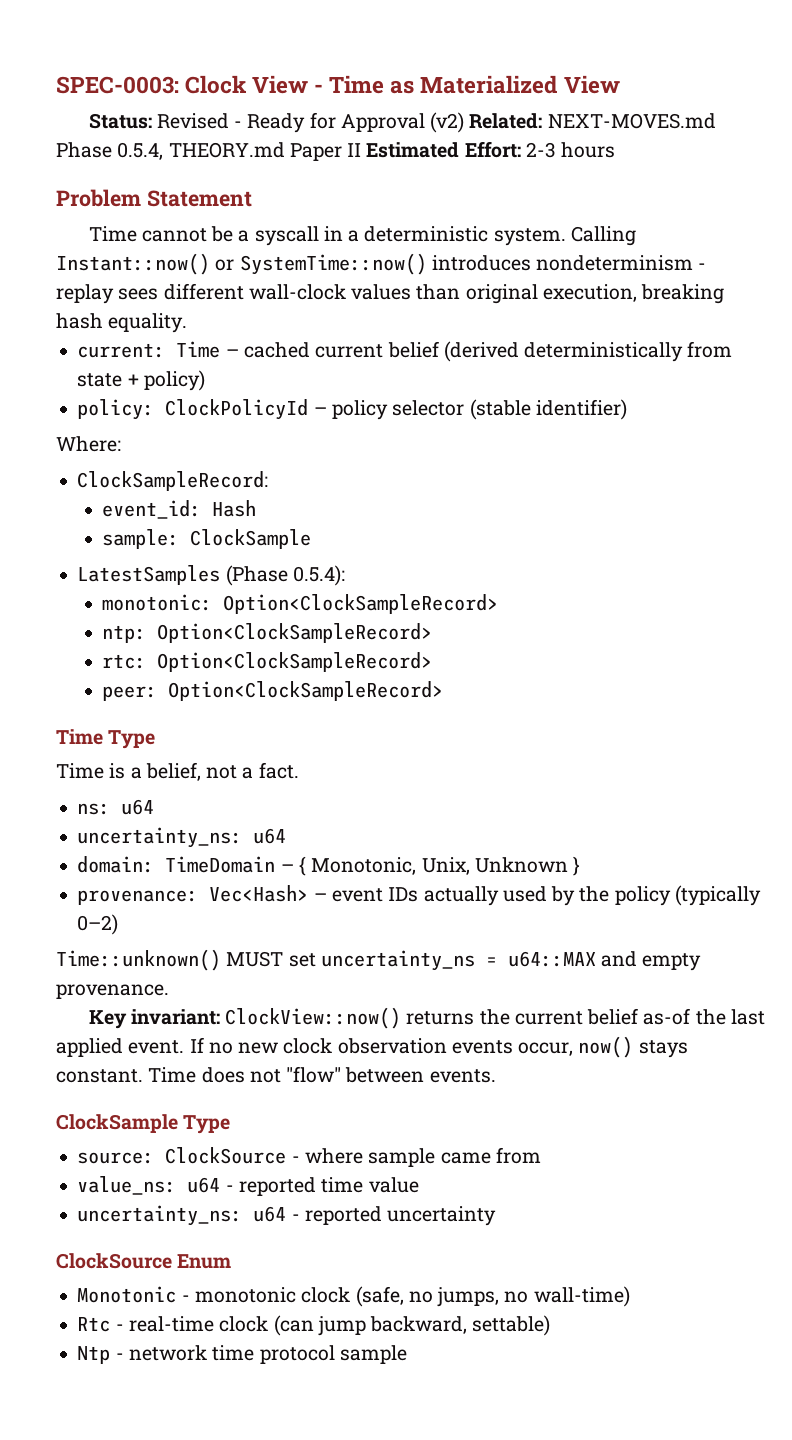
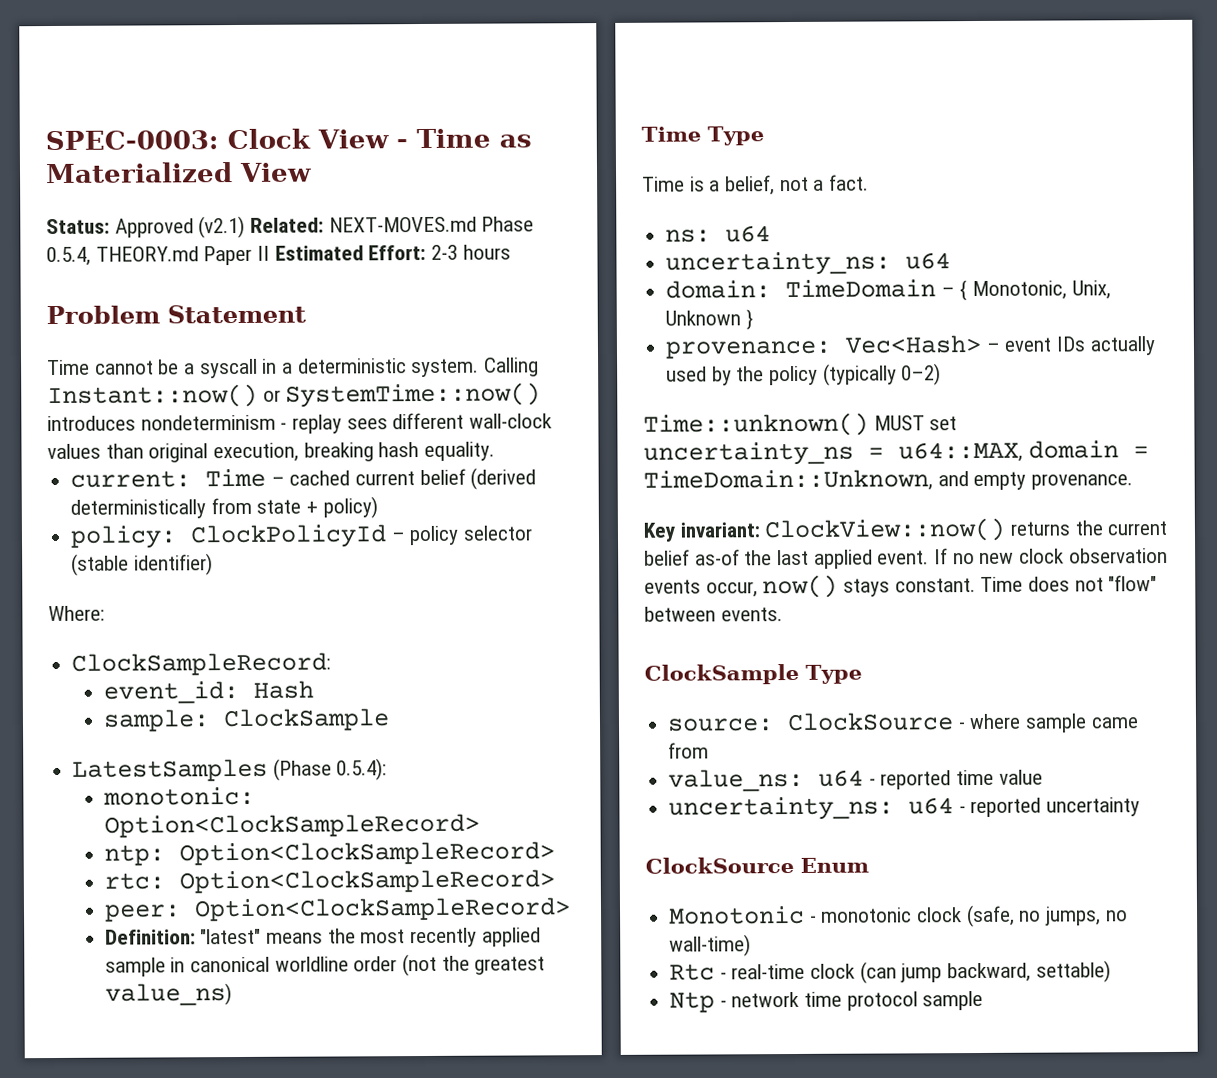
- Status: Revised - Ready for Approval (v2) Related: NEXT-MOVES.md Phase 0.5.4, THEORY.md Paper II Estimated Effort: 2-3 hours
+ Status: Approved (v2.1) Related: NEXT-MOVES.md Phase 0.5.4, THEORY.md Paper II Estimated Effort: 2-3 hours
+ Definition: "latest" means the most recently applied sample in canonical worldline order (not the greatest value_ns)
- Time::unknown() MUST set uncertainty_ns = u64::MAX and empty provenance.
+ Time::unknown() MUST set uncertainty_ns = u64::MAX, domain = TimeDomain::Unknown, and empty provenance.

